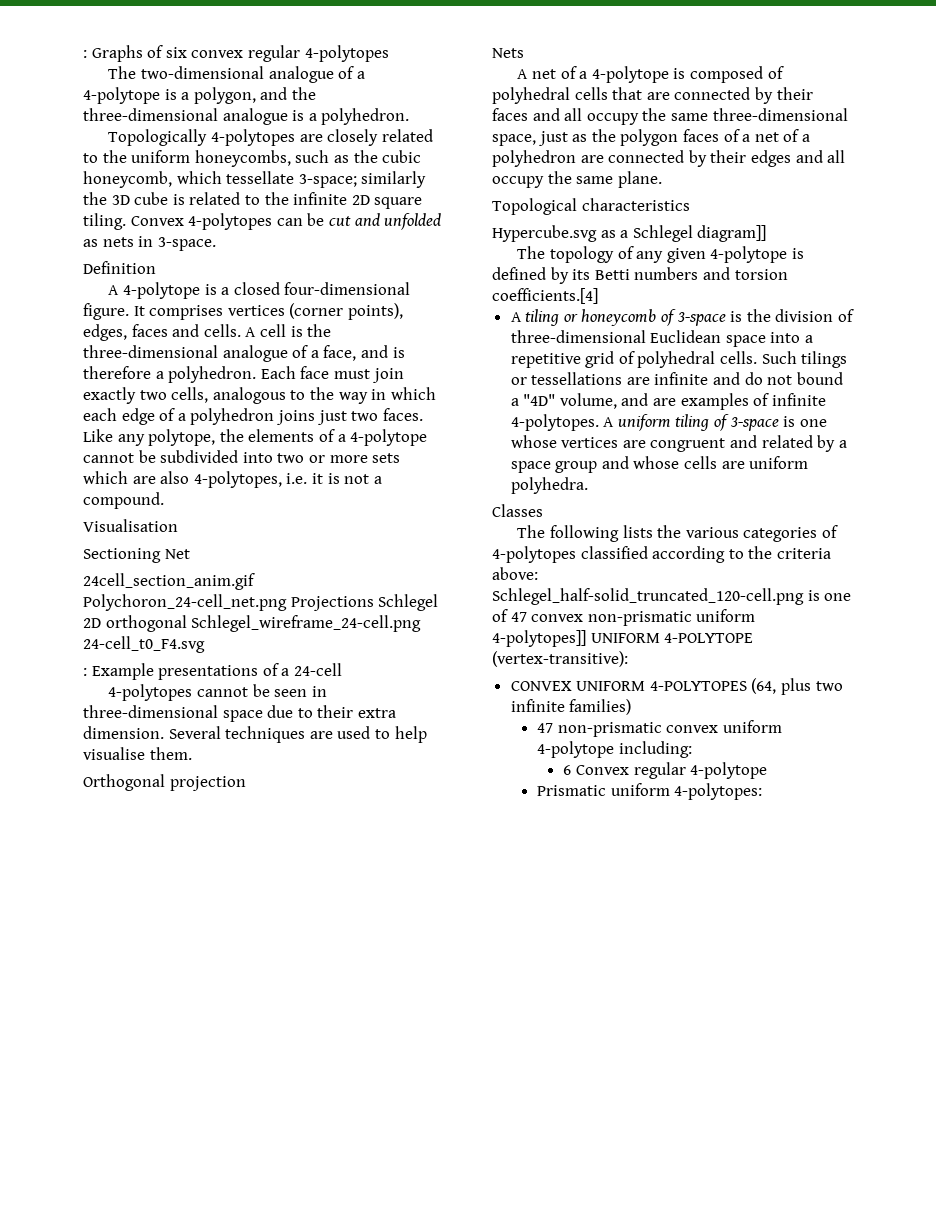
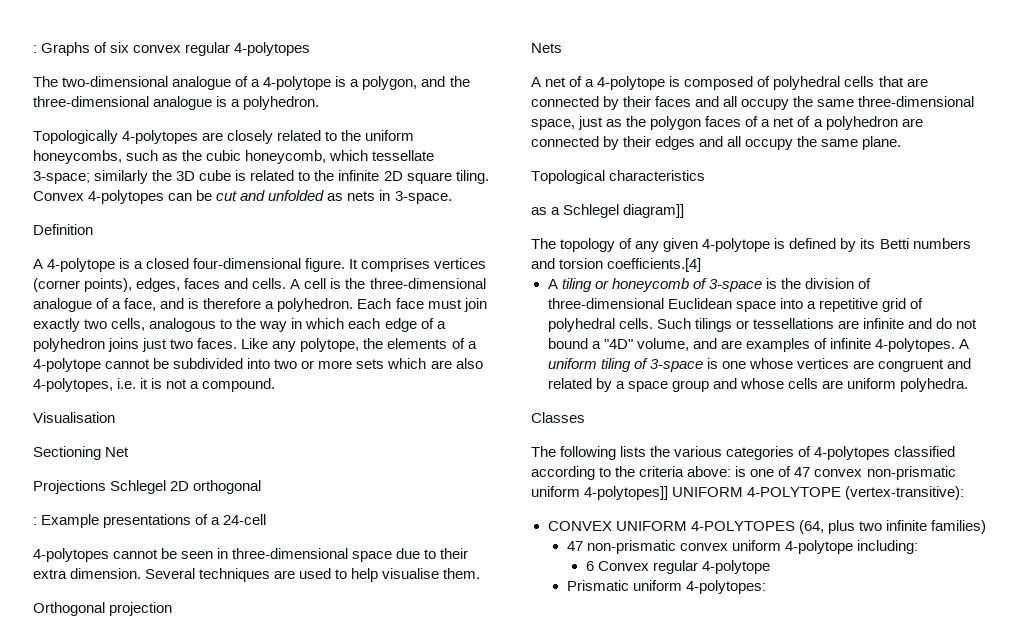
- 24cell_section_anim.gif Polychoron_24-cell_net.png Projections Schlegel 2D orthogonal Schlegel_wireframe_24-cell.png 24-cell_t0_F4.svg
+ Projections Schlegel 2D orthogonal
- Hypercube.svg as a Schlegel diagram]]
+ as a Schlegel diagram]]
- The following lists the various categories of 4-polytopes classified according to the criteria above: Schlegel_half-solid_truncated_120-cell.png is one of 47 convex non-prismatic uniform 4-polytopes]] UNIFORM 4-POLYTOPE (vertex-transitive):
+ The following lists the various categories of 4-polytopes classified according to the criteria above: is one of 47 convex non-prismatic uniform 4-polytopes]] UNIFORM 4-POLYTOPE (vertex-transitive):

